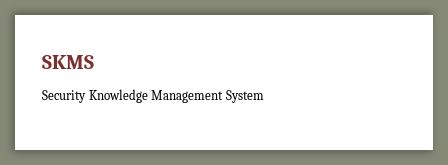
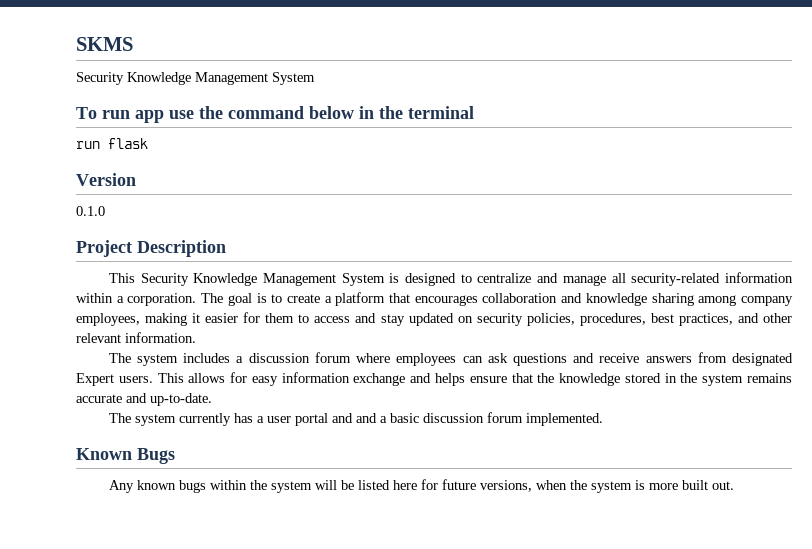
+ To run app use the command below in the terminal
+ run flask
+ Version
+ 0.1.0
+ Project Description
+ This Security Knowledge Management System is designed to centralize and manage all security-related information within a corporation. The goal is to create a platform that encourages collaboration and knowledge sharing among company employees, making it easier for them to access and stay updated on security policies, procedures, best practices, and other relevant information.
+ The system includes a discussion forum where employees can ask questions and receive answers from designated Expert users. This allows for easy information exchange and helps ensure that the knowledge stored in the system remains accurate and up-to-date.
+ The system currently has a user portal and and a basic discussion forum implemented.
+ Known Bugs
+ Any known bugs within the system will be listed here for future versions, when the system is more built out.

